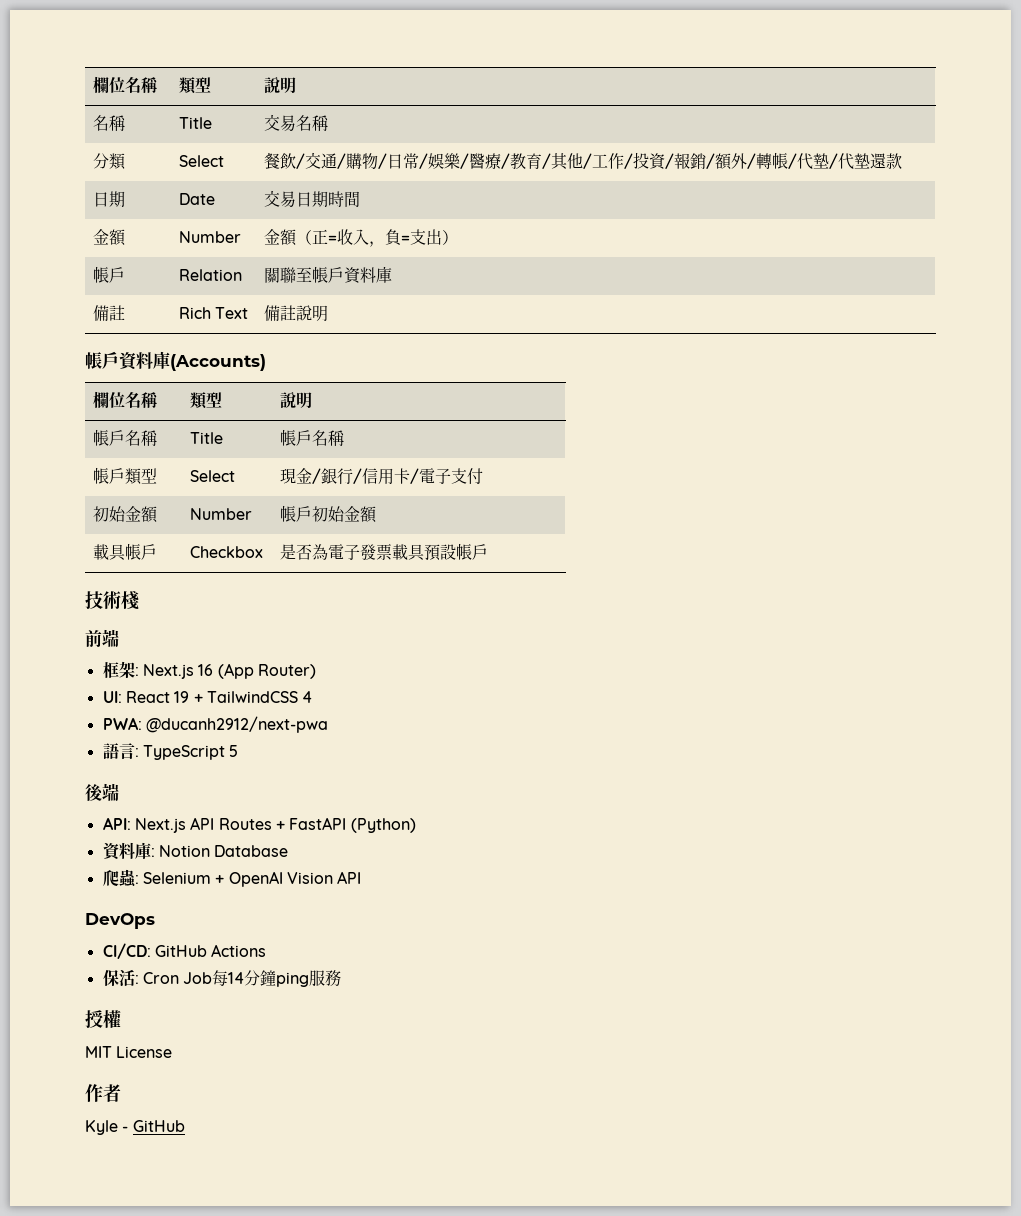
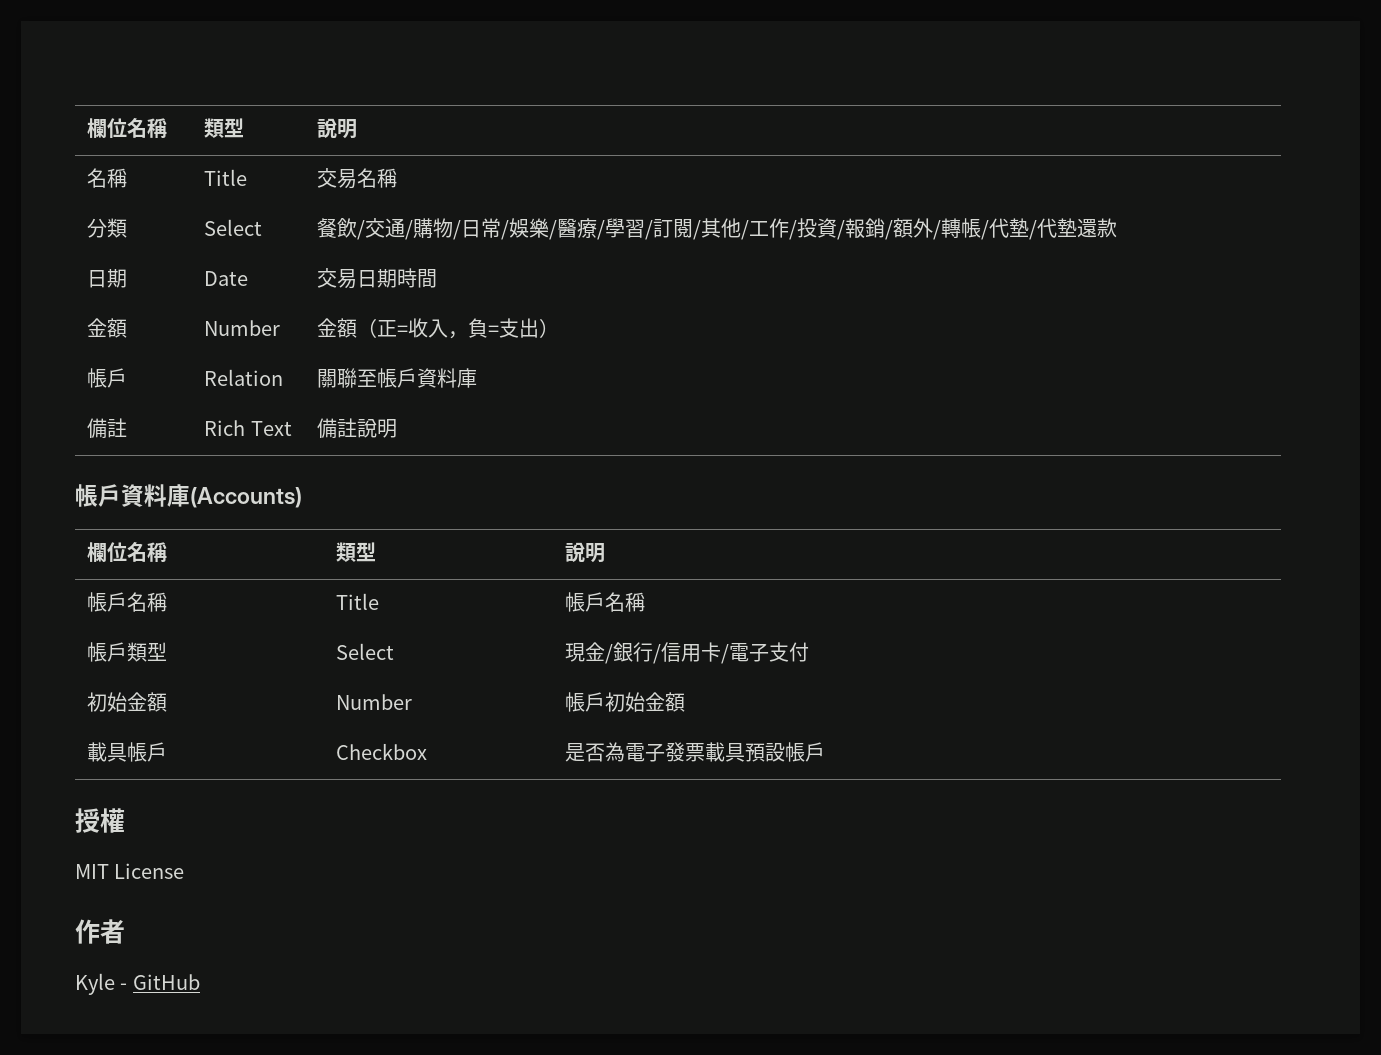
- 分類 | Select | 餐飲/交通/購物/日常/娛樂/醫療/教育/其他/工作/投資/報銷/額外/轉帳/代墊/代墊還款
+ 分類 | Select | 餐飲/交通/購物/日常/娛樂/醫療/學習/訂閱/其他/工作/投資/報銷/額外/轉帳/代墊/代墊還款
- 技術棧
- 前端
- 框架: Next.js 16 (App Router)
- UI: React 19 + TailwindCSS 4
- PWA: @ducanh2912/next-pwa
- 語言: TypeScript 5
- 後端
- API: Next.js API Routes + FastAPI (Python)
- 資料庫: Notion Database
- 爬蟲: Selenium + OpenAI Vision API
- DevOps
- CI/CD: GitHub Actions
- 保活: Cron Job每14分鐘ping服務

